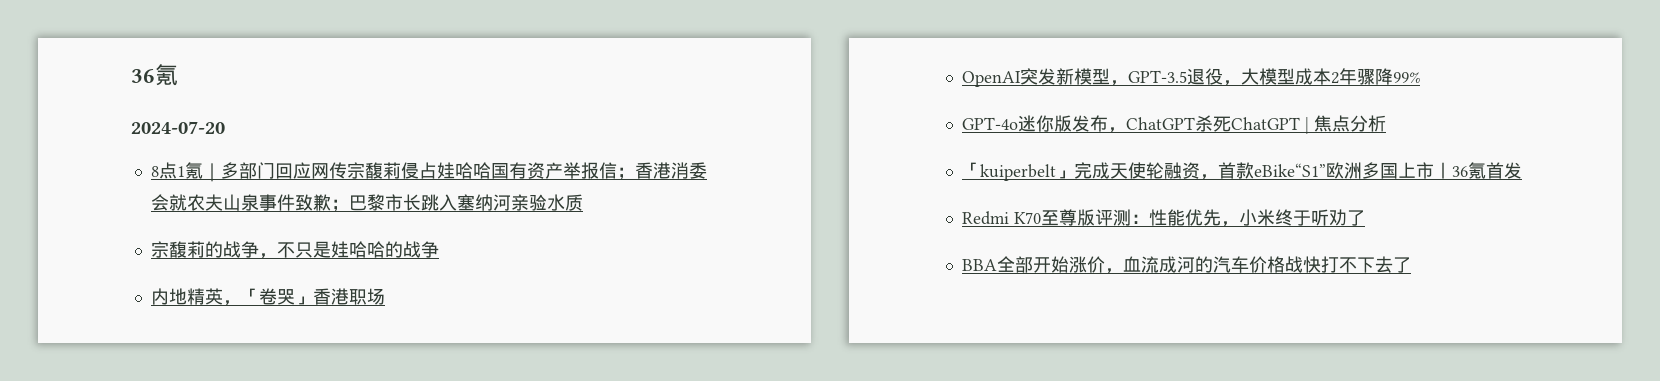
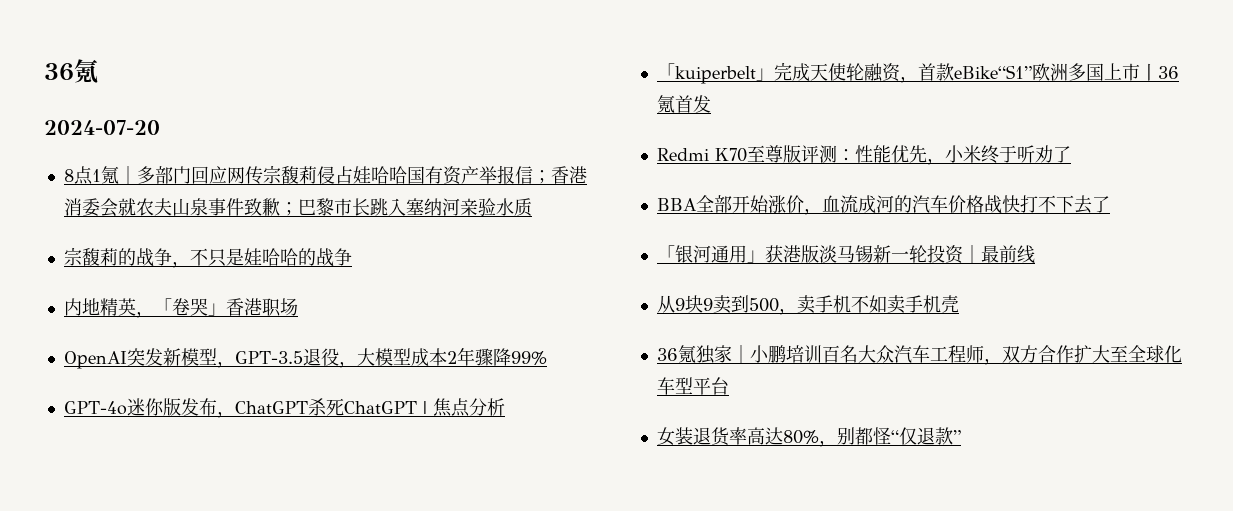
+ 「银河通用」获港版淡马锡新一轮投资｜最前线
+ 从9块9卖到500，卖手机不如卖手机壳
+ 36氪独家｜小鹏培训百名大众汽车工程师，双方合作扩大至全球化车型平台
+ 女装退货率高达80%，别都怪“仅退款”

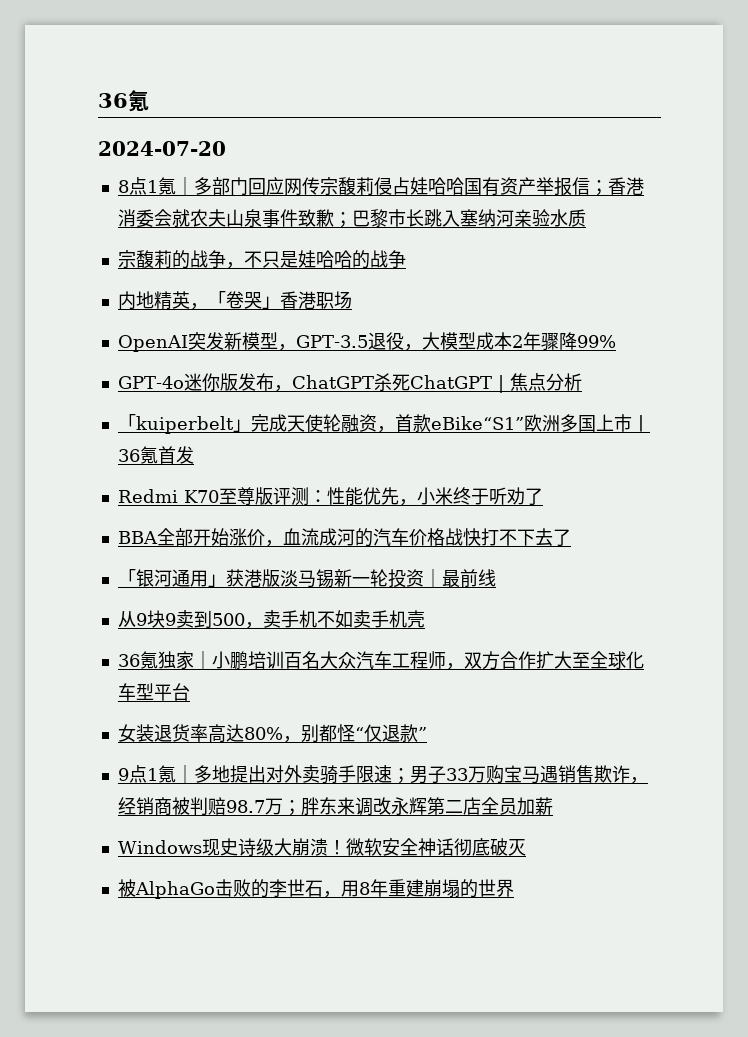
+ 9点1氪｜多地提出对外卖骑手限速；男子33万购宝马遇销售欺诈，经销商被判赔98.7万；胖东来调改永辉第二店全员加薪
+ Windows现史诗级大崩溃！微软安全神话彻底破灭
+ 被AlphaGo击败的李世石，用8年重建崩塌的世界

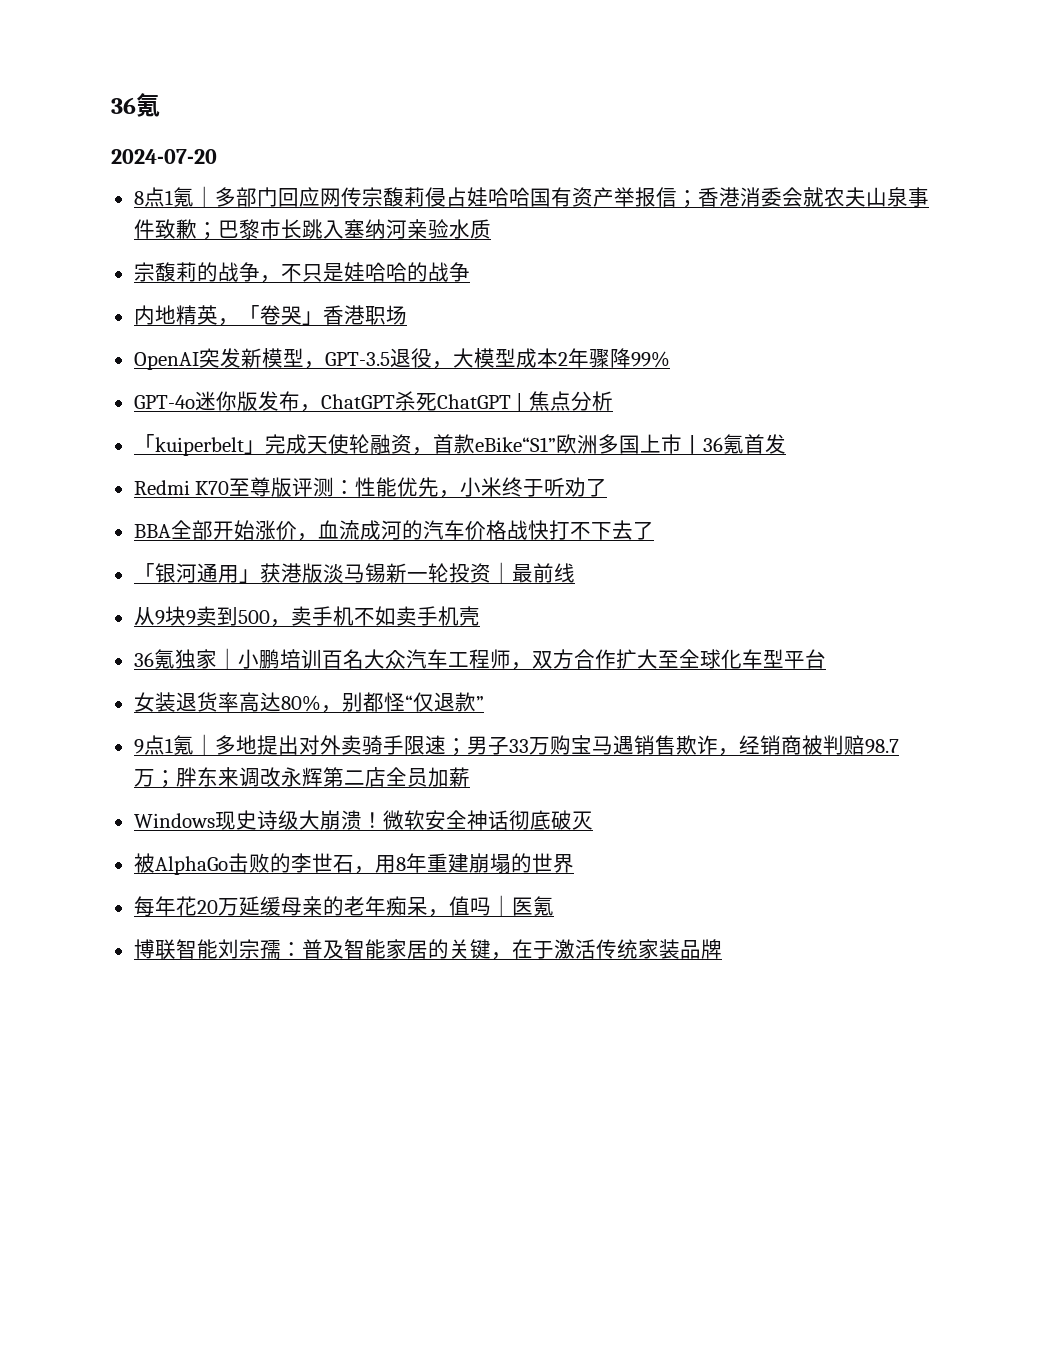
+ 每年花20万延缓母亲的老年痴呆，值吗｜医氪
+ 博联智能刘宗孺：普及智能家居的关键，在于激活传统家装品牌

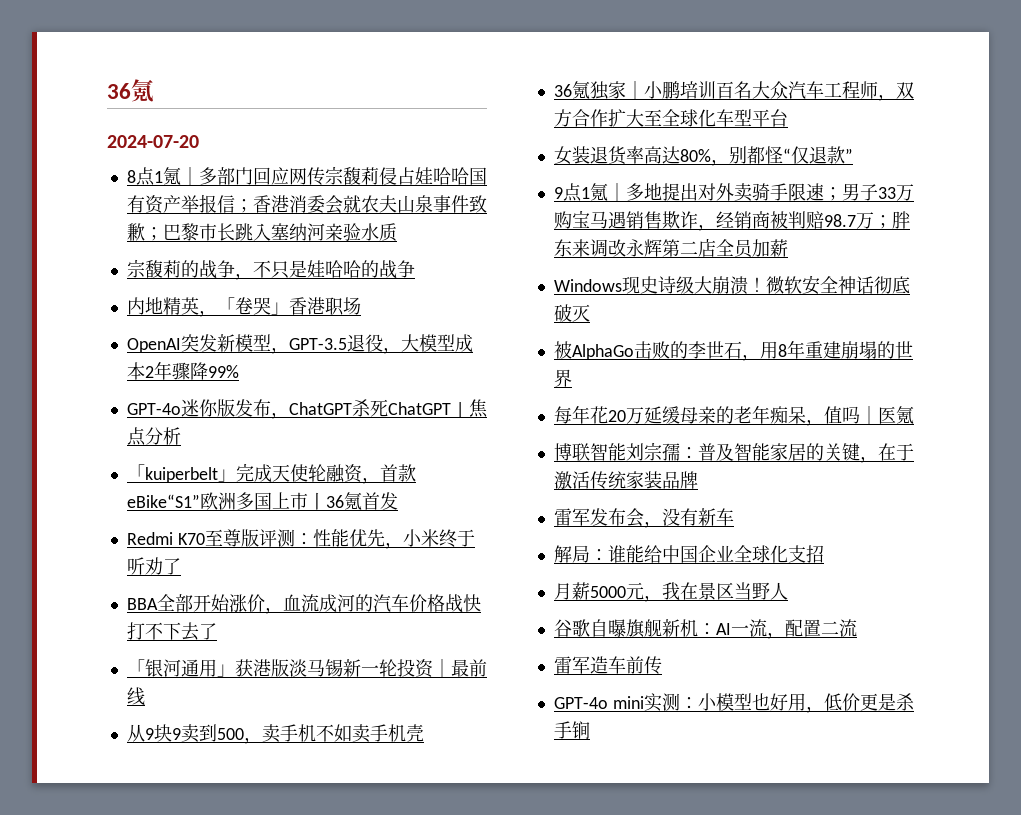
+ 雷军发布会，没有新车
+ 解局：谁能给中国企业全球化支招
+ 月薪5000元，我在景区当野人
+ 谷歌自曝旗舰新机：AI一流，配置二流
+ 雷军造车前传
+ GPT-4o mini实测：小模型也好用，低价更是杀手锏

